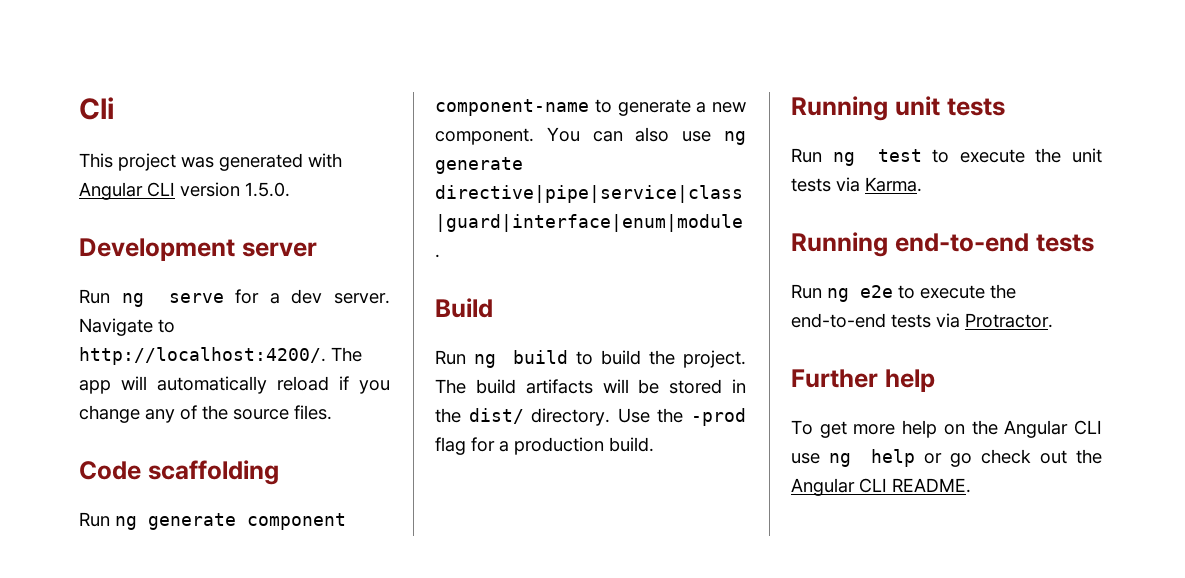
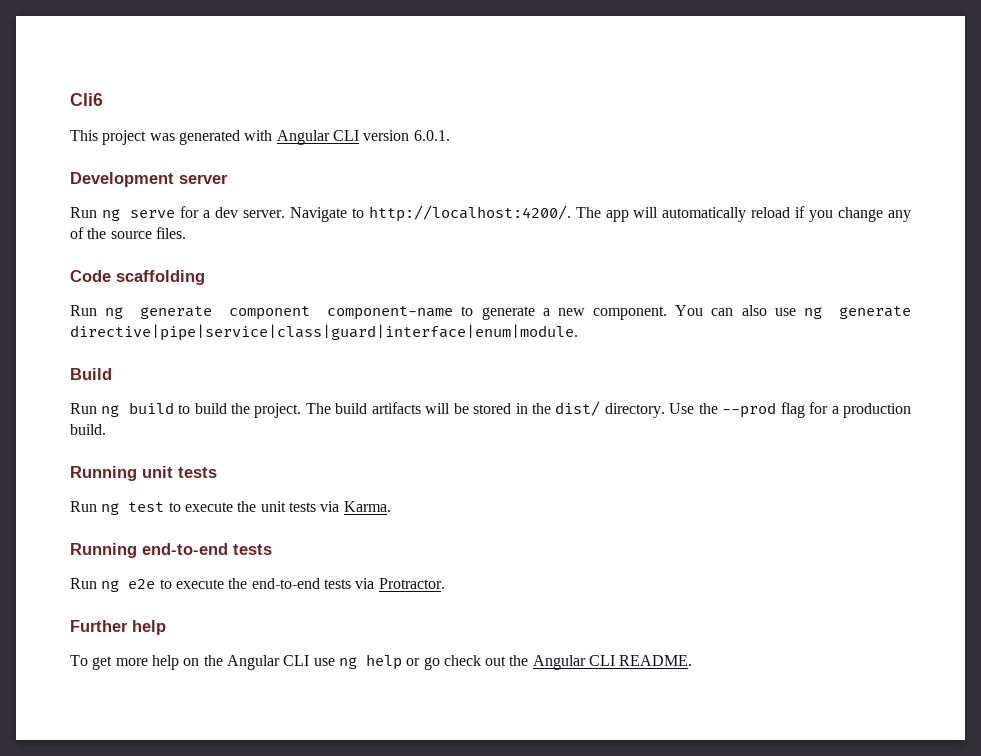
- Cli
+ Cli6
- This project was generated with Angular CLI version 1.5.0.
+ This project was generated with Angular CLI version 6.0.1.
- Use the -prod flag for a production build.
+ Use the --prod flag for a production build.

